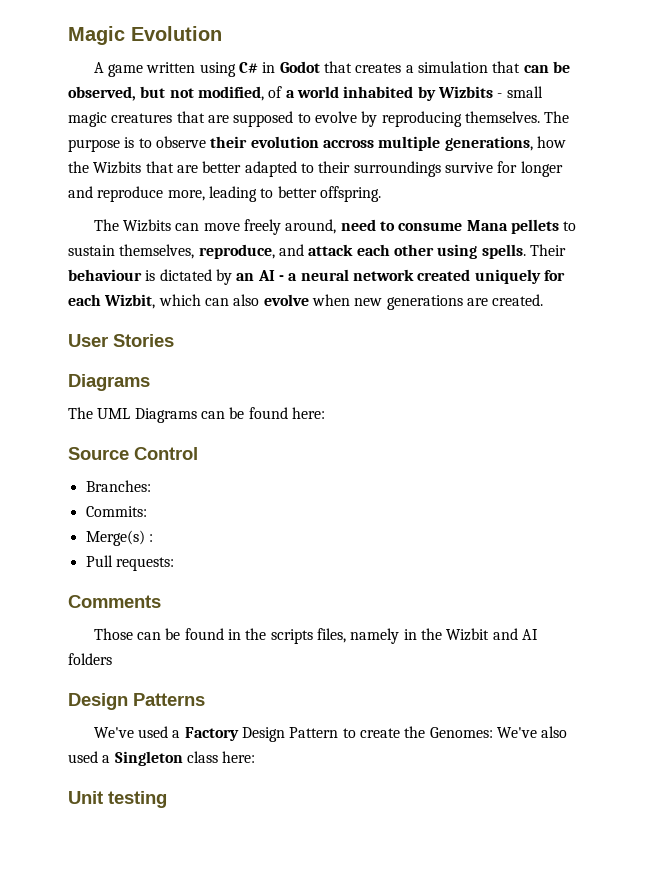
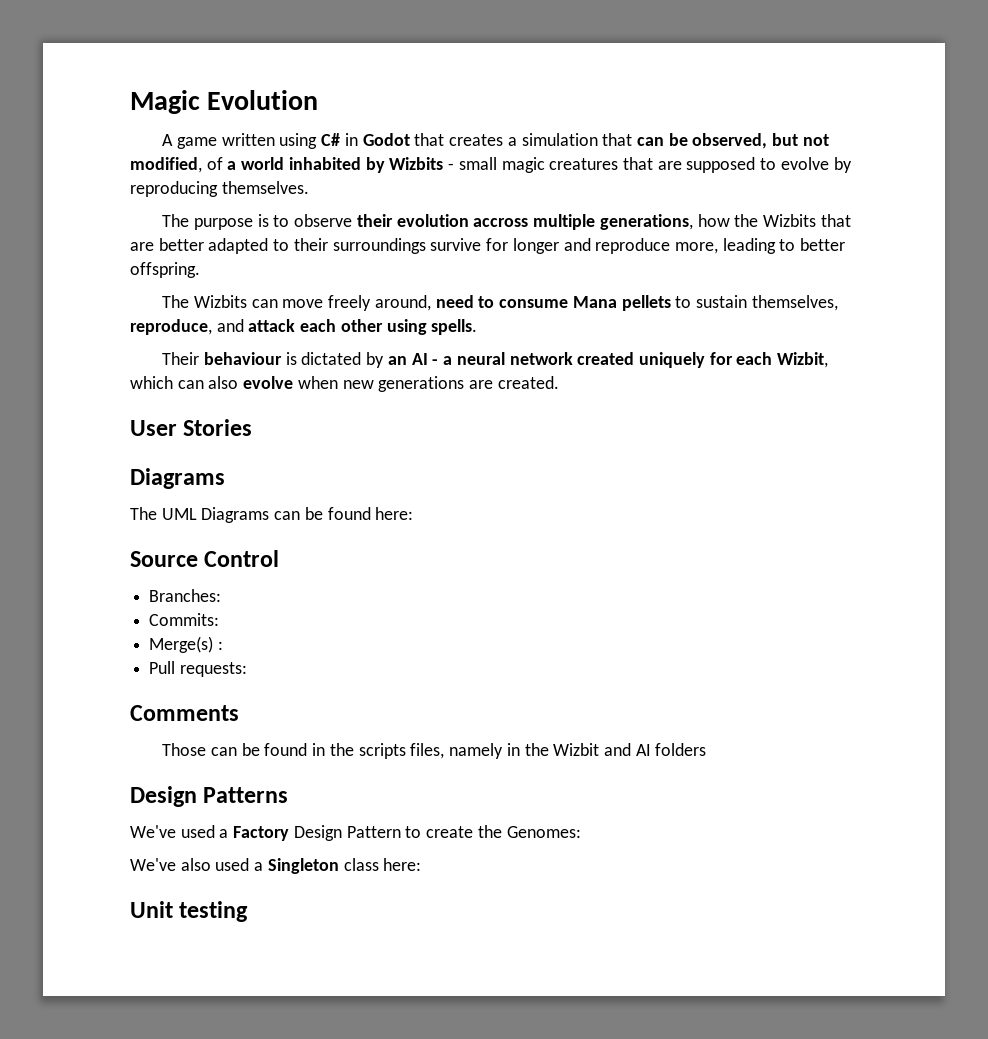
- A game written using C# in Godot that creates a simulation that can be observed, but not modified, of a world inhabited by Wizbits - small magic creatures that are supposed to evolve by reproducing themselves. The purpose is to observe their evolution accross multiple generations, how the Wizbits that are better adapted to their surroundings survive for longer and reproduce more, leading to better offspring.
+ A game written using C# in Godot that creates a simulation that can be observed, but not modified, of a world inhabited by Wizbits - small magic creatures that are supposed to evolve by reproducing themselves.
+ The purpose is to observe their evolution accross multiple generations, how the Wizbits that are better adapted to their surroundings survive for longer and reproduce more, leading to better offspring.
- The Wizbits can move freely around, need to consume Mana pellets to sustain themselves, reproduce, and attack each other using spells. Their behaviour is dictated by an AI - a neural network created uniquely for each Wizbit, which can also evolve when new generations are created.
+ The Wizbits can move freely around, need to consume Mana pellets to sustain themselves, reproduce, and attack each other using spells.
+ Their behaviour is dictated by an AI - a neural network created uniquely for each Wizbit, which can also evolve when new generations are created.
- We've used a Factory Design Pattern to create the Genomes: We've also used a Singleton class here:
+ We've used a Factory Design Pattern to create the Genomes:
+ We've also used a Singleton class here:

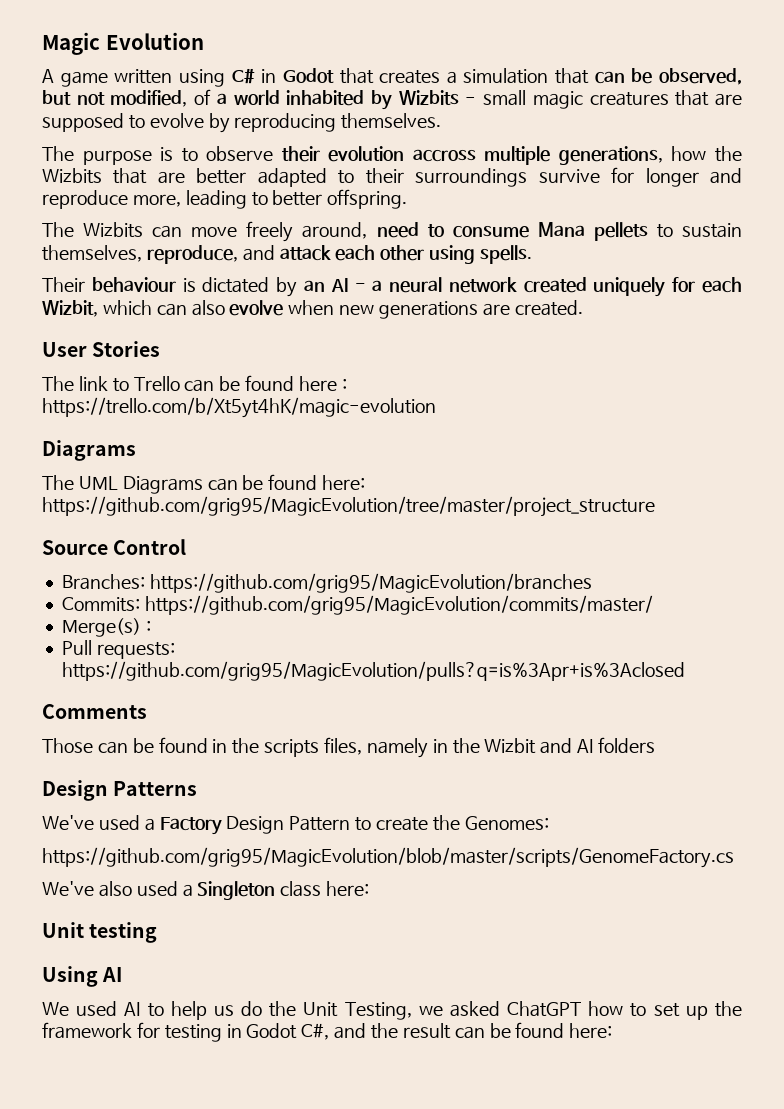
+ The link to Trello can be found here : https://trello.com/b/Xt5yt4hK/magic-evolution
- The UML Diagrams can be found here:
+ The UML Diagrams can be found here: https://github.com/grig95/MagicEvolution/tree/master/project_structure
- Branches:
+ Branches: https://github.com/grig95/MagicEvolution/branches
- Commits:
+ Commits: https://github.com/grig95/MagicEvolution/commits/master/
- Pull requests:
+ Pull requests: https://github.com/grig95/MagicEvolution/pulls?q=is%3Apr+is%3Aclosed
+ https://github.com/grig95/MagicEvolution/blob/master/scripts/GenomeFactory.cs
+ Using AI
+ We used AI to help us do the Unit Testing, we asked ChatGPT how to set up the framework for testing in Godot C#, and the result can be found here:

